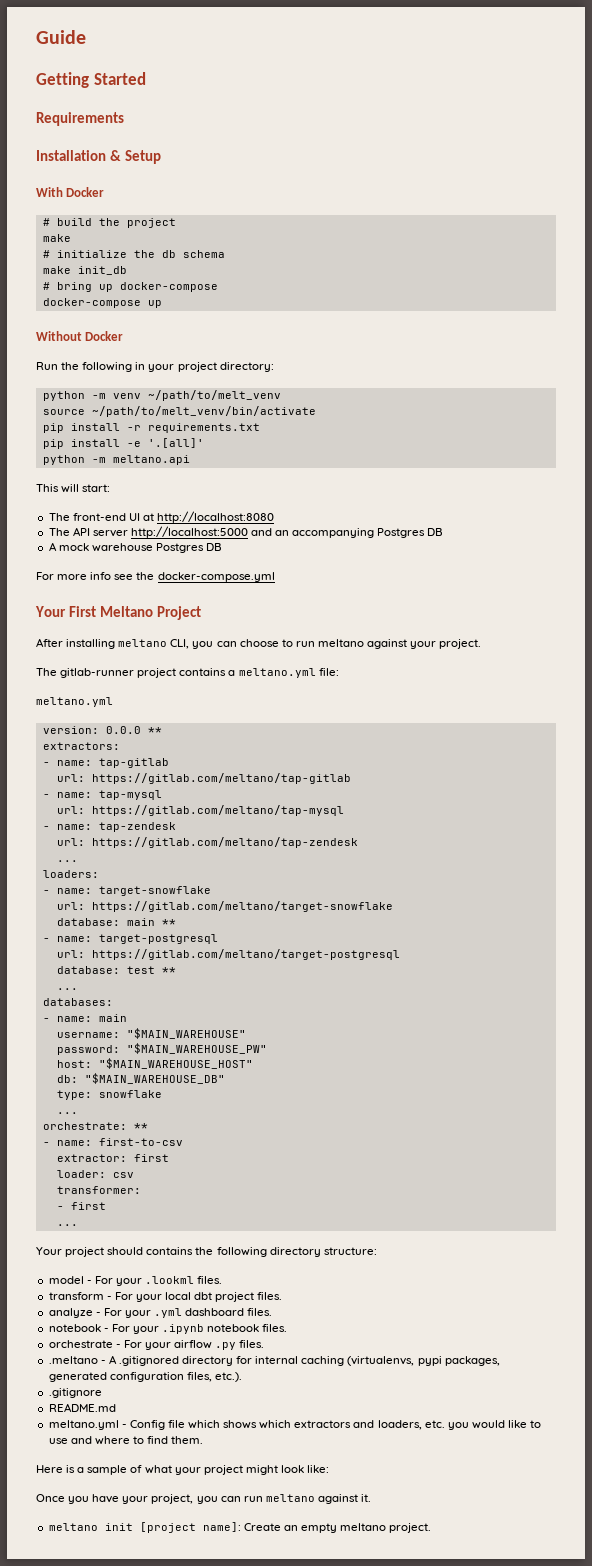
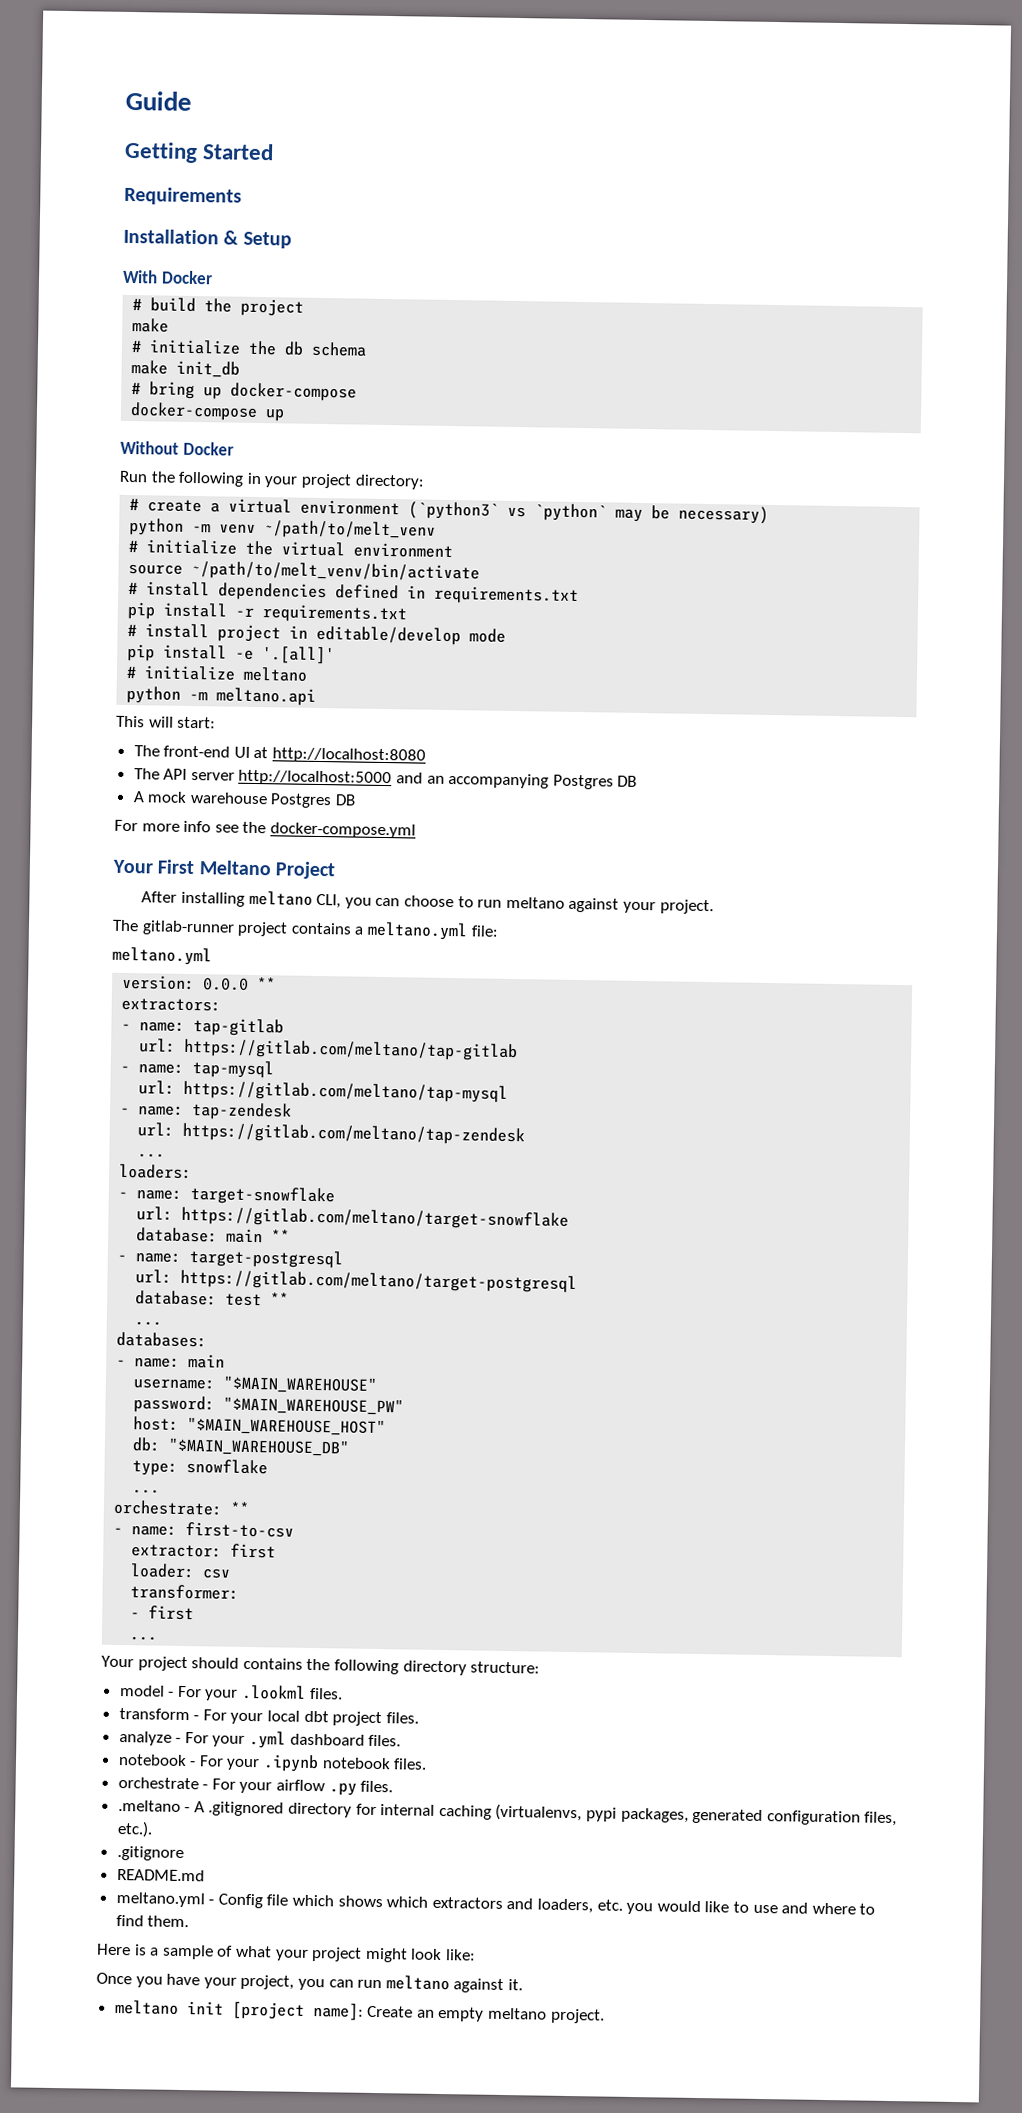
+ # create a virtual environment (`python3` vs `python` may be necessary)
  python -m venv ~/path/to/melt_venv
+ # initialize the virtual environment
  source ~/path/to/melt_venv/bin/activate
+ # install dependencies defined in requirements.txt
  pip install -r requirements.txt
+ # install project in editable/develop mode
+ # initialize meltano

